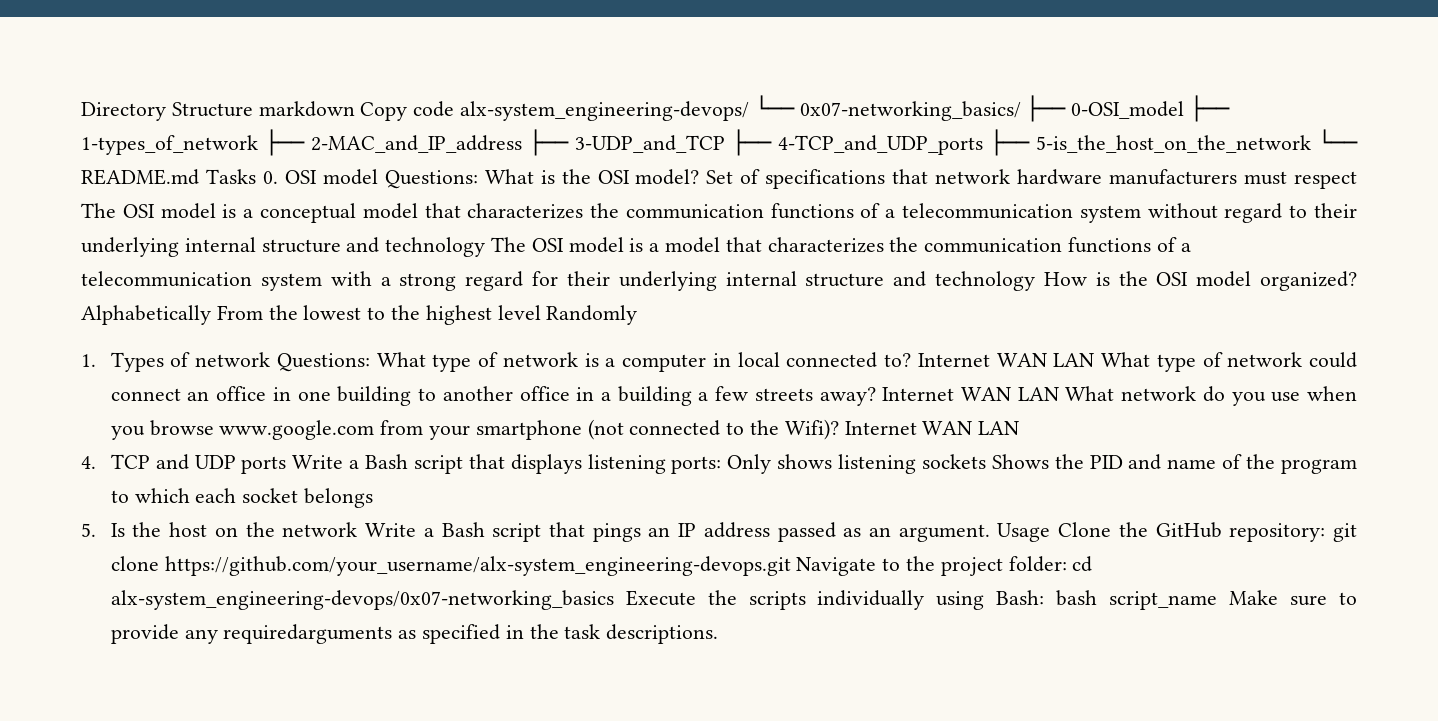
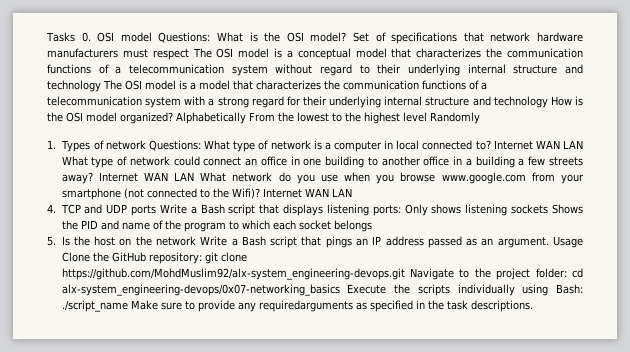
- Directory Structure markdown Copy code alx-system_engineering-devops/ └── 0x07-networking_basics/ ├── 0-OSI_model ├── 1-types_of_network ├── 2-MAC_and_IP_address ├── 3-UDP_and_TCP ├── 4-TCP_and_UDP_ports ├── 5-is_the_host_on_the_network └── README.md Tasks 0. OSI model Questions: What is the OSI model?
+ Tasks 0. OSI model Questions: What is the OSI model?
- Usage Clone the GitHub repository: git clone https://github.com/your_username/alx-system_engineering-devops.git Navigate to the project folder: cd alx-system_engineering-devops/0x07-networking_basics Execute the scripts individually using Bash: bash script_name Make sure to provide any requiredarguments as specified in the task descriptions.
+ Usage Clone the GitHub repository: git clone https://github.com/MohdMuslim92/alx-system_engineering-devops.git Navigate to the project folder: cd alx-system_engineering-devops/0x07-networking_basics Execute the scripts individually using Bash: ./script_name Make sure to provide any requiredarguments as specified in the task descriptions.

